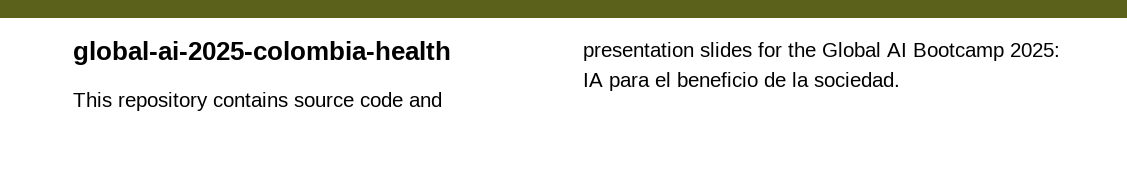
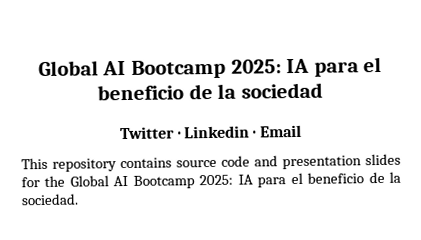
- global-ai-2025-colombia-health
+ Global AI Bootcamp 2025: IA para el beneficio de la sociedad
+ Twitter · Linkedin · Email

